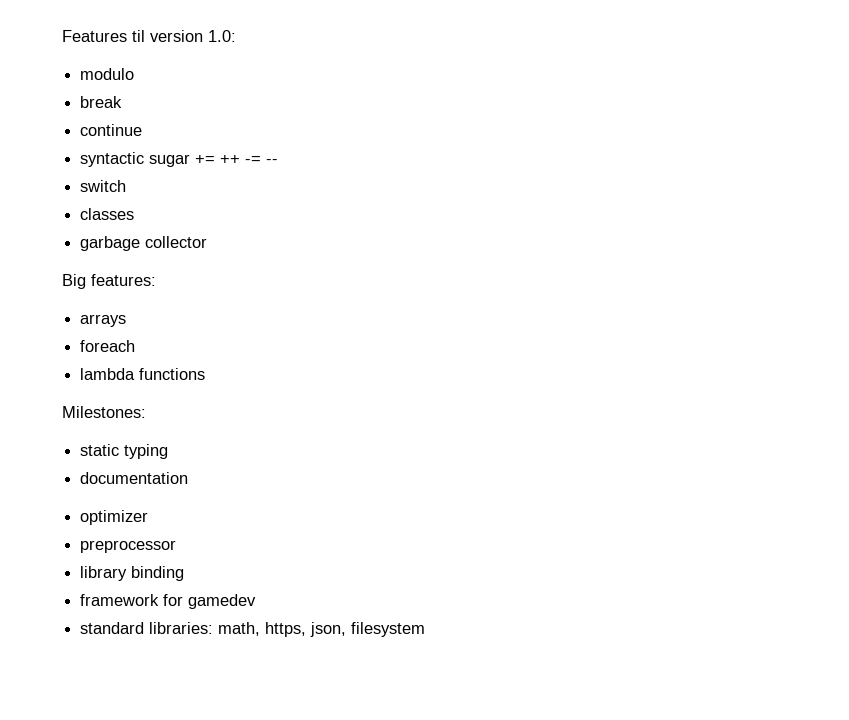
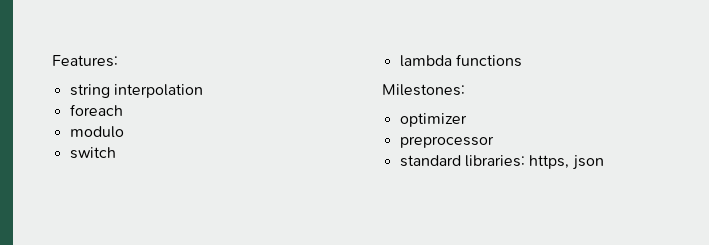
- Features til version 1.0:
+ Features:
+ string interpolation
+ foreach
  modulo
- break
- continue
- syntactic sugar += ++ -= --
  switch
- classes
- garbage collector
- Big features:
- arrays
- foreach
- static typing
- documentation
- library binding
- framework for gamedev
- standard libraries: math, https, json, filesystem
+ standard libraries: https, json

